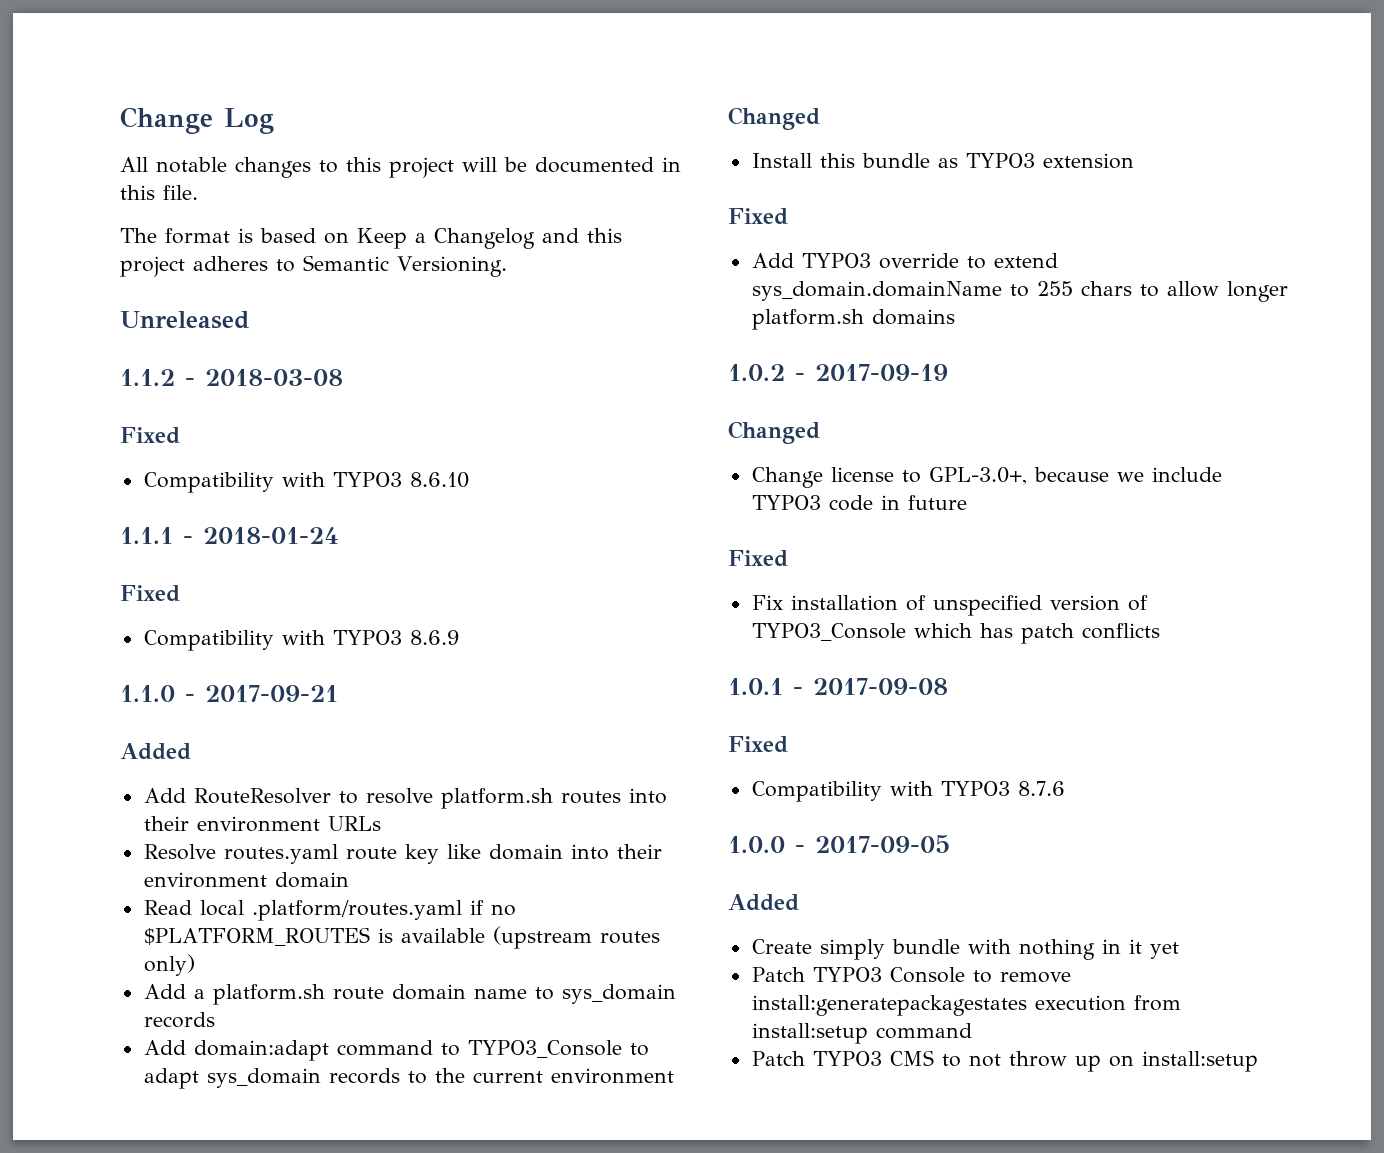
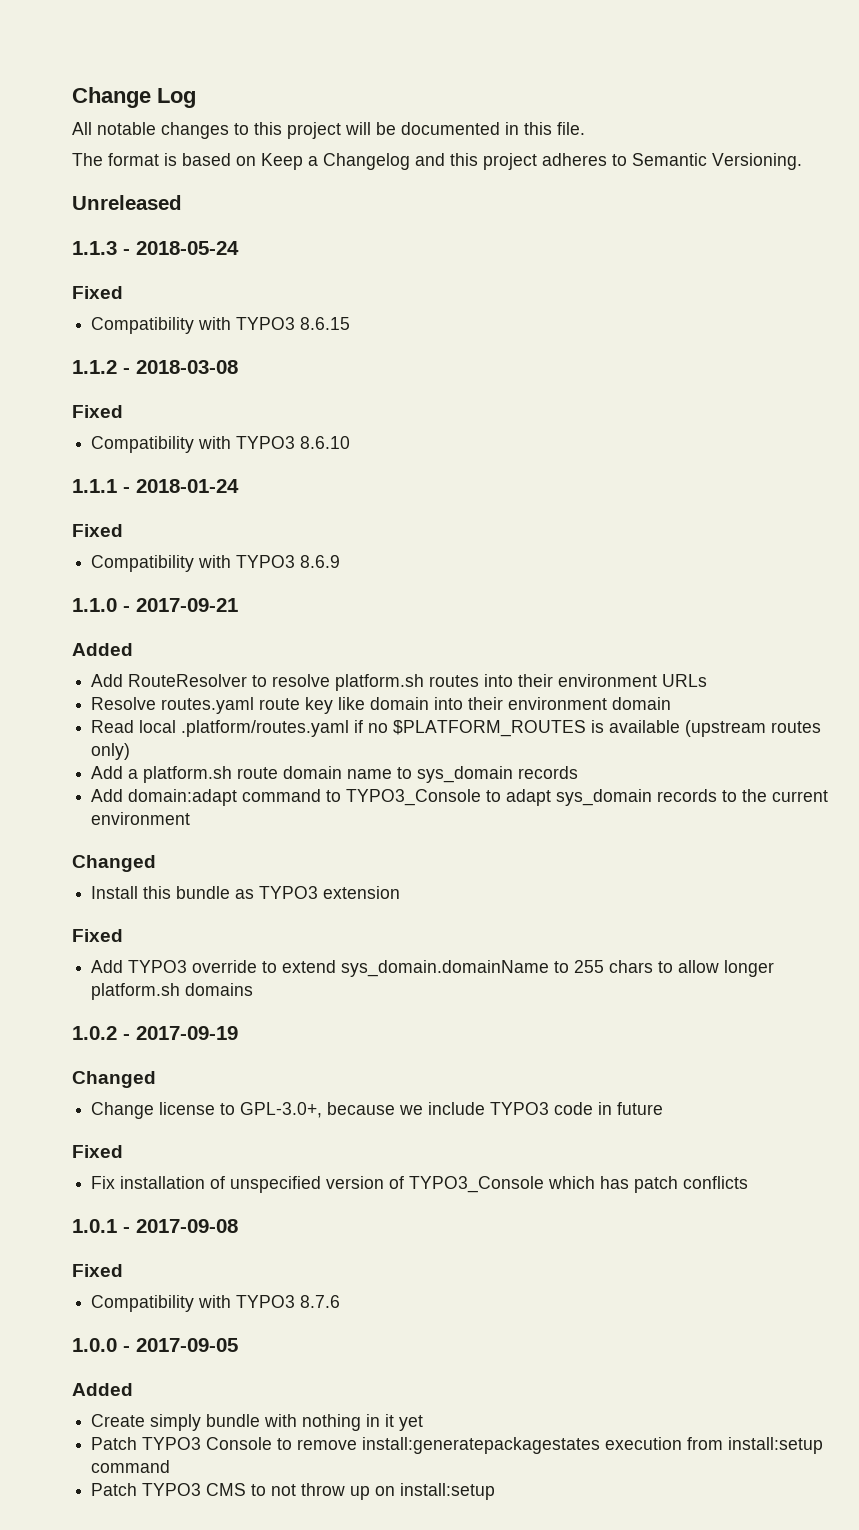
+ 1.1.3 - 2018-05-24
+ Fixed
+ Compatibility with TYPO3 8.6.15

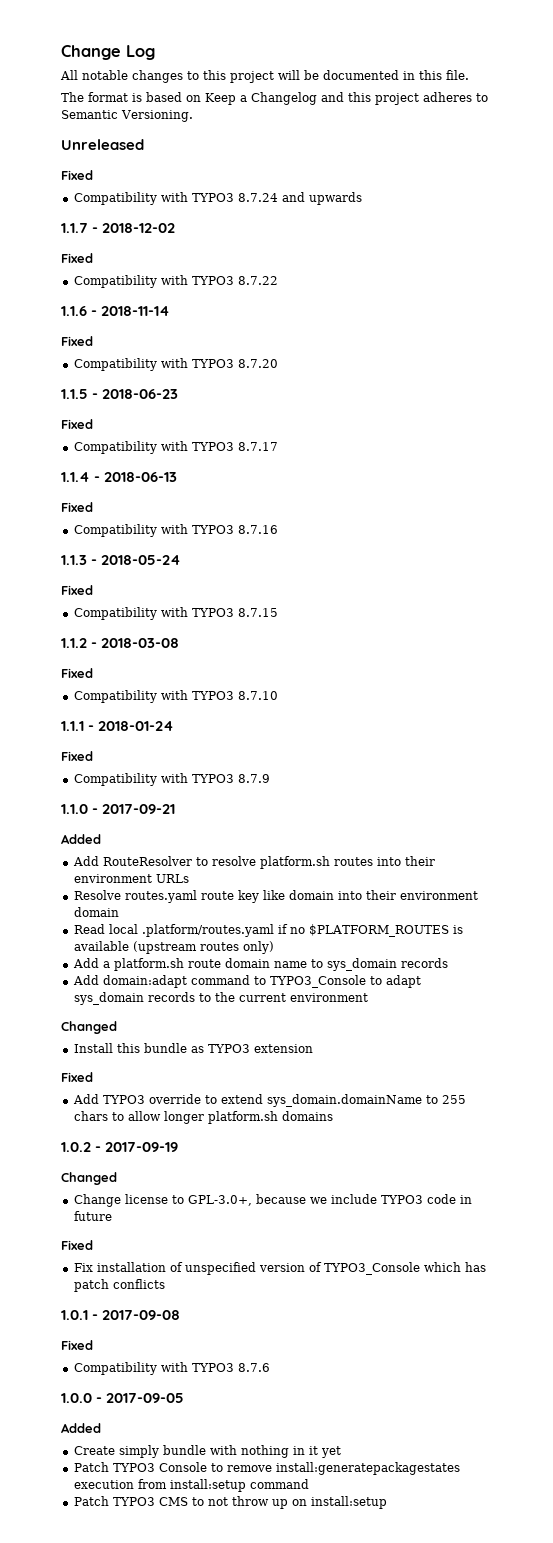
  Unreleased
+ Fixed
+ Compatibility with TYPO3 8.7.24 and upwards
+ 1.1.7 - 2018-12-02
+ Fixed
+ Compatibility with TYPO3 8.7.22
+ 1.1.6 - 2018-11-14
+ Fixed
+ Compatibility with TYPO3 8.7.20
+ 1.1.5 - 2018-06-23
+ Fixed
+ Compatibility with TYPO3 8.7.17
+ 1.1.4 - 2018-06-13
+ Fixed
+ Compatibility with TYPO3 8.7.16
- Compatibility with TYPO3 8.6.15
+ Compatibility with TYPO3 8.7.15
- Compatibility with TYPO3 8.6.10
+ Compatibility with TYPO3 8.7.10
- Compatibility with TYPO3 8.6.9
+ Compatibility with TYPO3 8.7.9

